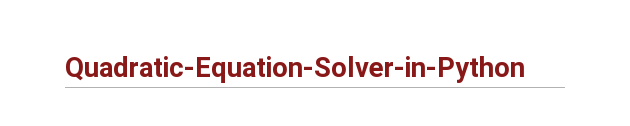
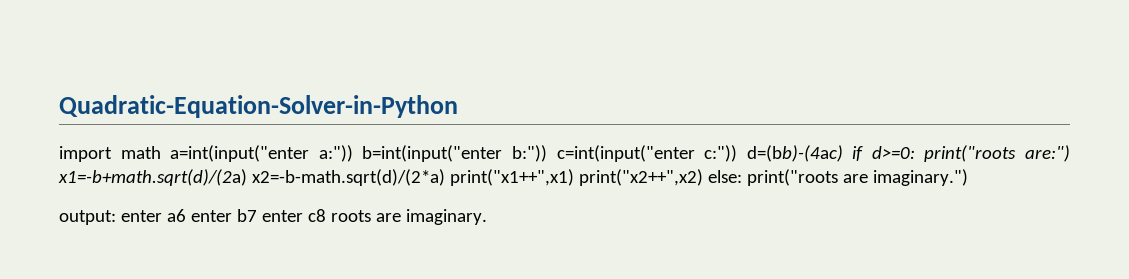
+ import math a=int(input("enter a:")) b=int(input("enter b:")) c=int(input("enter c:")) d=(bb)-(4ac) if d>=0: print("roots are:") x1=-b+math.sqrt(d)/(2a) x2=-b-math.sqrt(d)/(2*a) print("x1++",x1) print("x2++",x2) else: print("roots are imaginary.")
+ output: enter a6 enter b7 enter c8 roots are imaginary.

